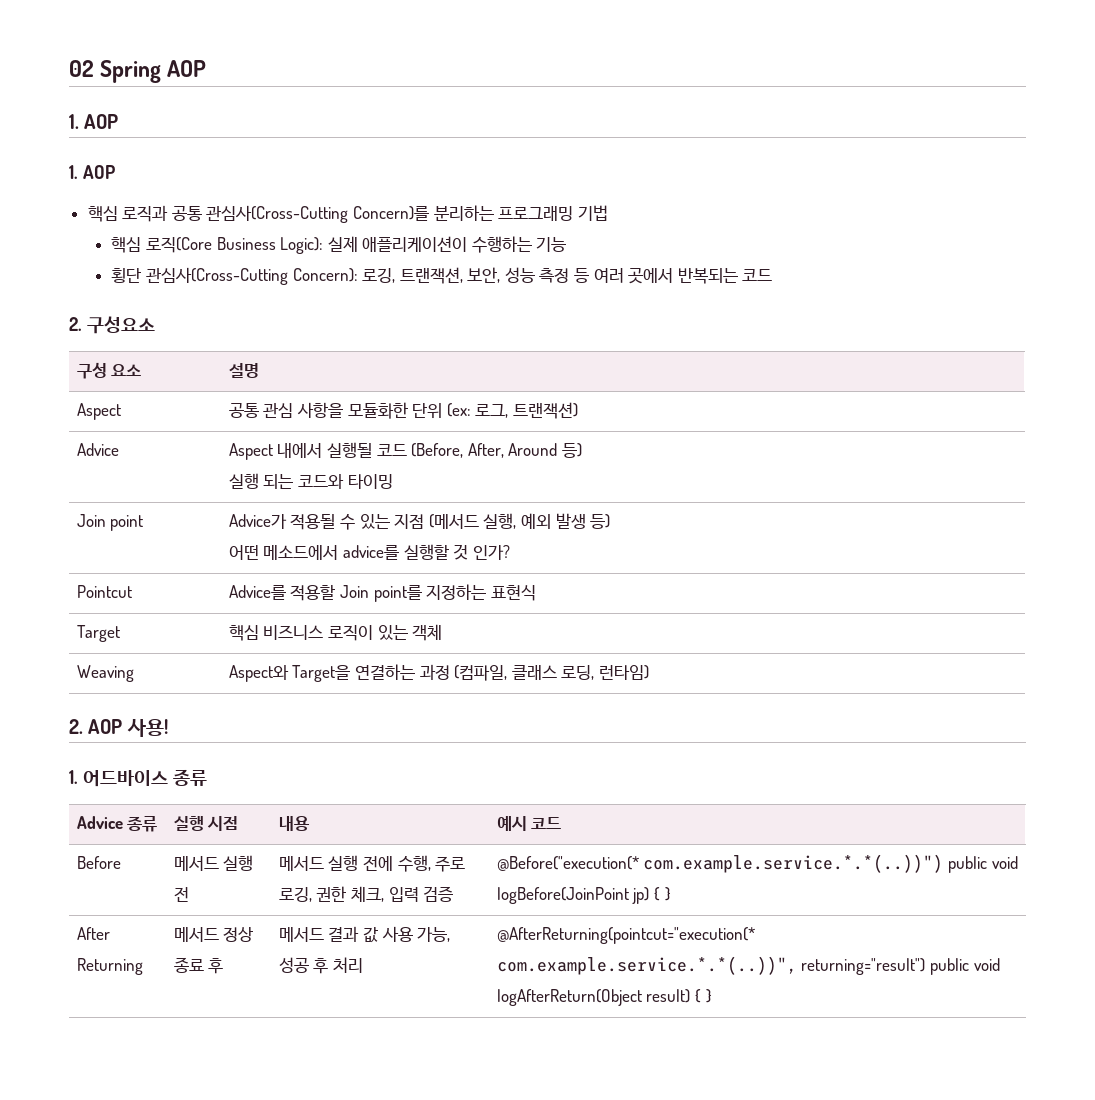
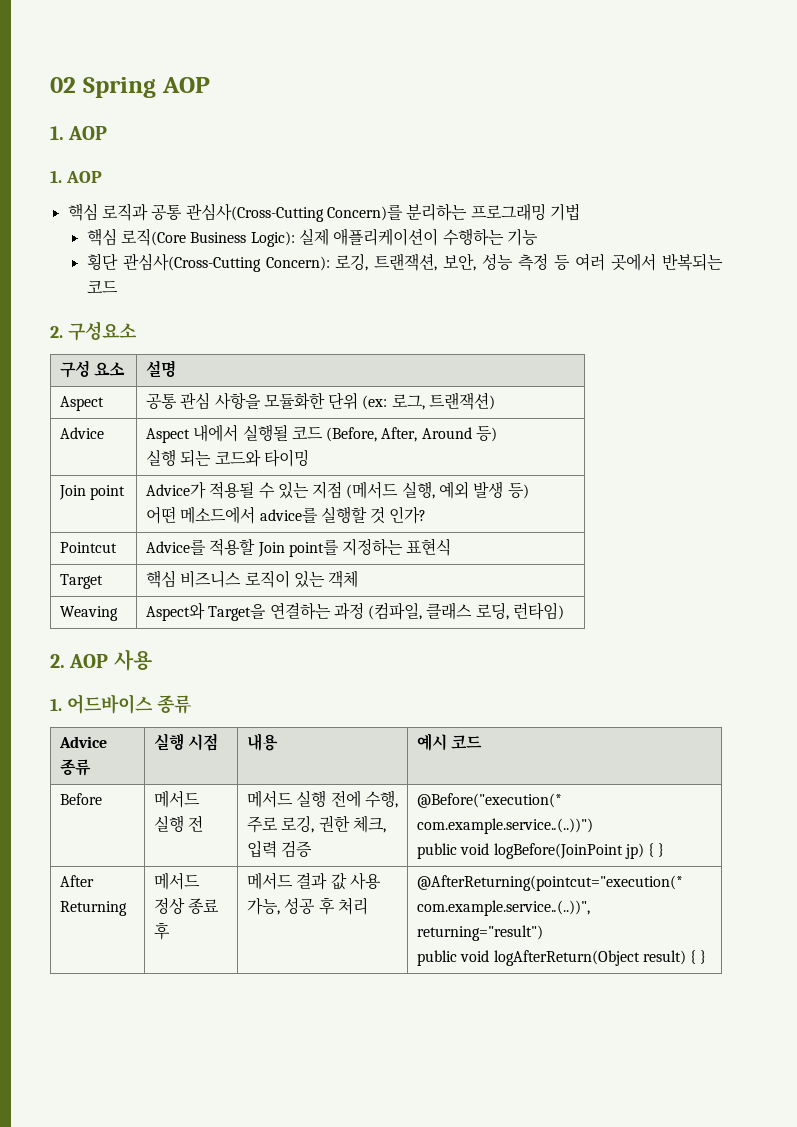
- 2. AOP 사용!
+ 2. AOP 사용
- Before | 메서드 실행 전 | 메서드 실행 전에 수행, 주로 로깅, 권한 체크, 입력 검증 | @Before("execution(* com.example.service.*.*(..))") public void logBefore(JoinPoint jp) { }
+ Before | 메서드 실행 전 | 메서드 실행 전에 수행, 주로 로깅, 권한 체크, 입력 검증 | @Before("execution(* com.example.service..(..))")
+ public void logBefore(JoinPoint jp) { }
- After Returning | 메서드 정상 종료 후 | 메서드 결과 값 사용 가능, 성공 후 처리 | @AfterReturning(pointcut="execution(* com.example.service.*.*(..))", returning="result") public void logAfterReturn(Object result) { }
+ After Returning | 메서드 정상 종료 후 | 메서드 결과 값 사용 가능, 성공 후 처리 | @AfterReturning(pointcut="execution(* com.example.service..(..))", returning="result")
+ public void logAfterReturn(Object result) { }

